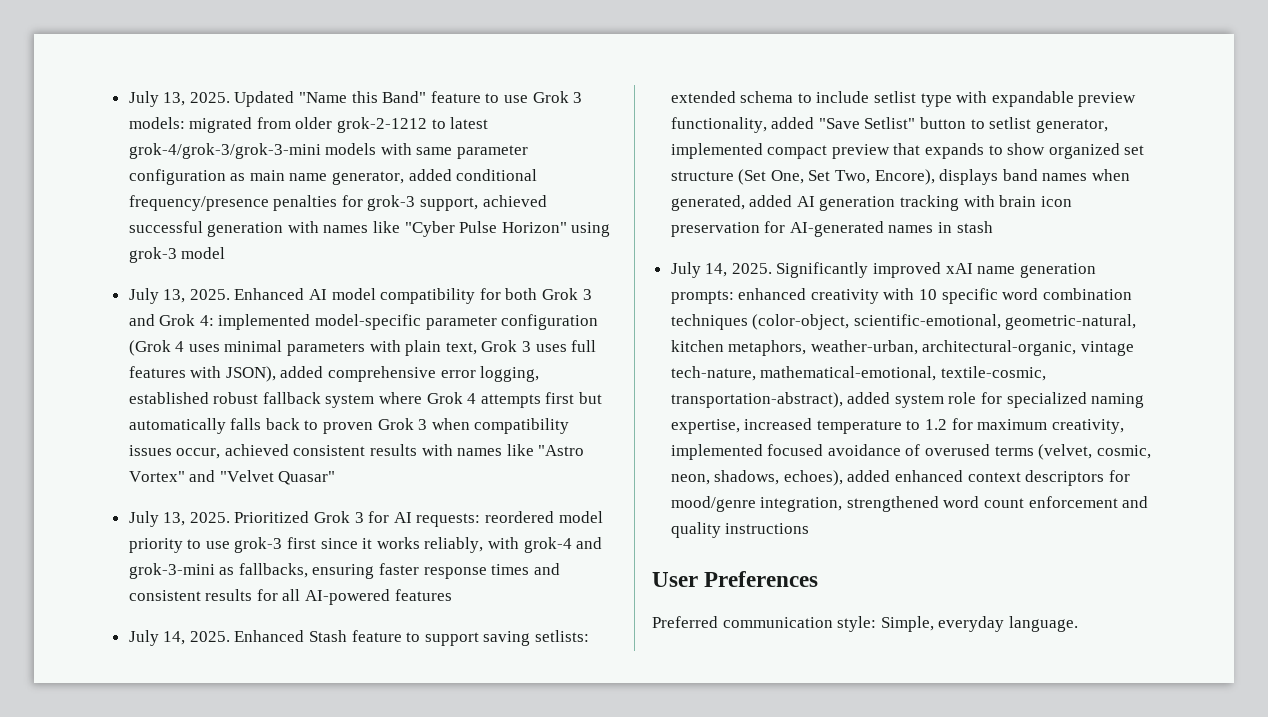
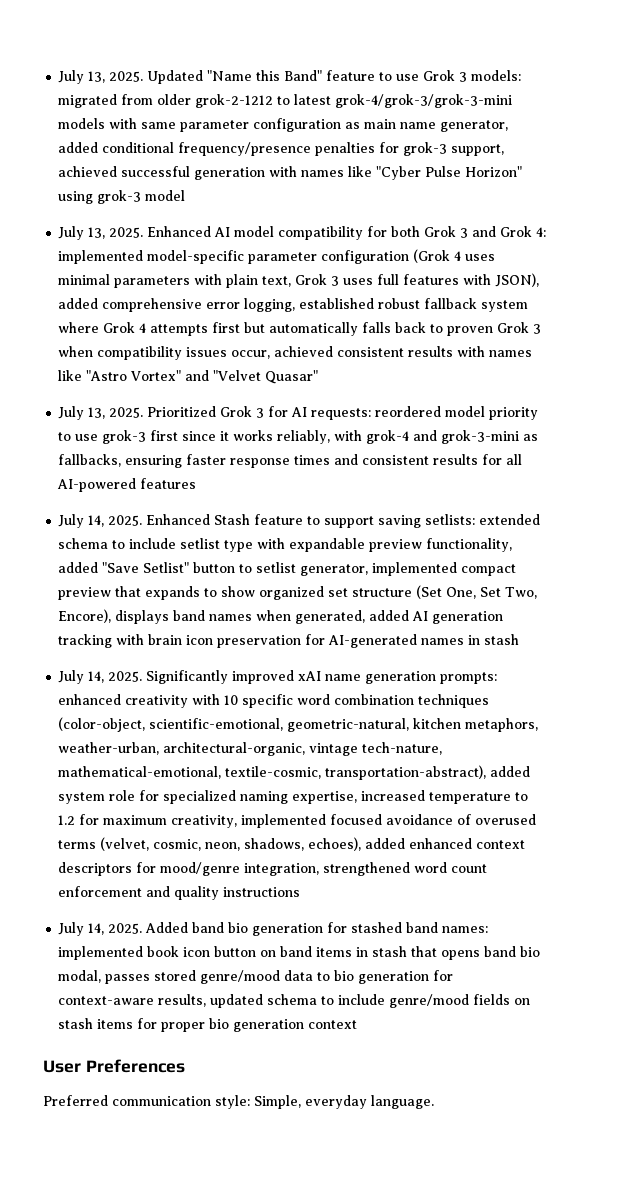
+ July 14, 2025. Added band bio generation for stashed band names: implemented book icon button on band items in stash that opens band bio modal, passes stored genre/mood data to bio generation for context-aware results, updated schema to include genre/mood fields on stash items for proper bio generation context

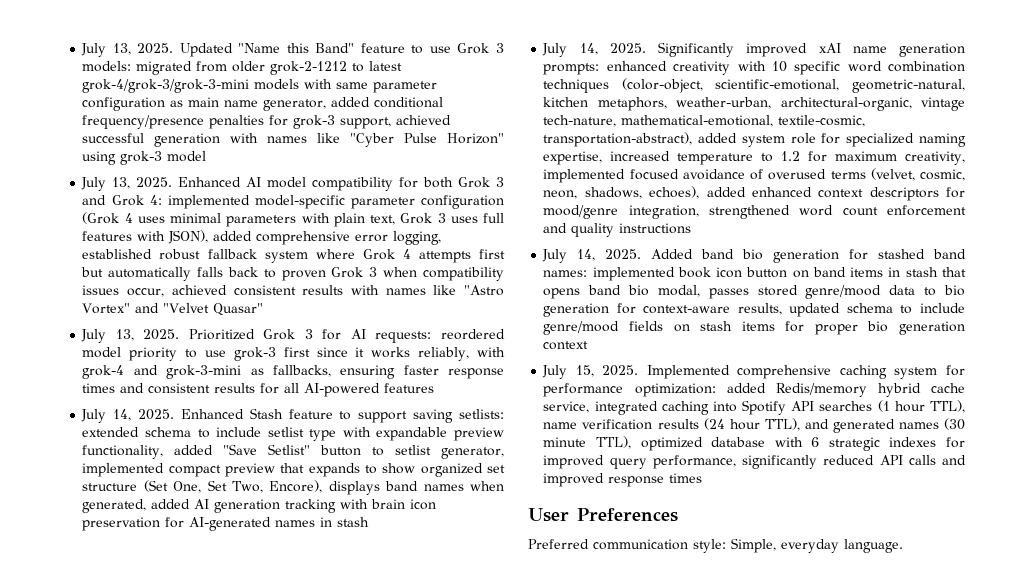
+ July 15, 2025. Implemented comprehensive caching system for performance optimization: added Redis/memory hybrid cache service, integrated caching into Spotify API searches (1 hour TTL), name verification results (24 hour TTL), and generated names (30 minute TTL), optimized database with 6 strategic indexes for improved query performance, significantly reduced API calls and improved response times

